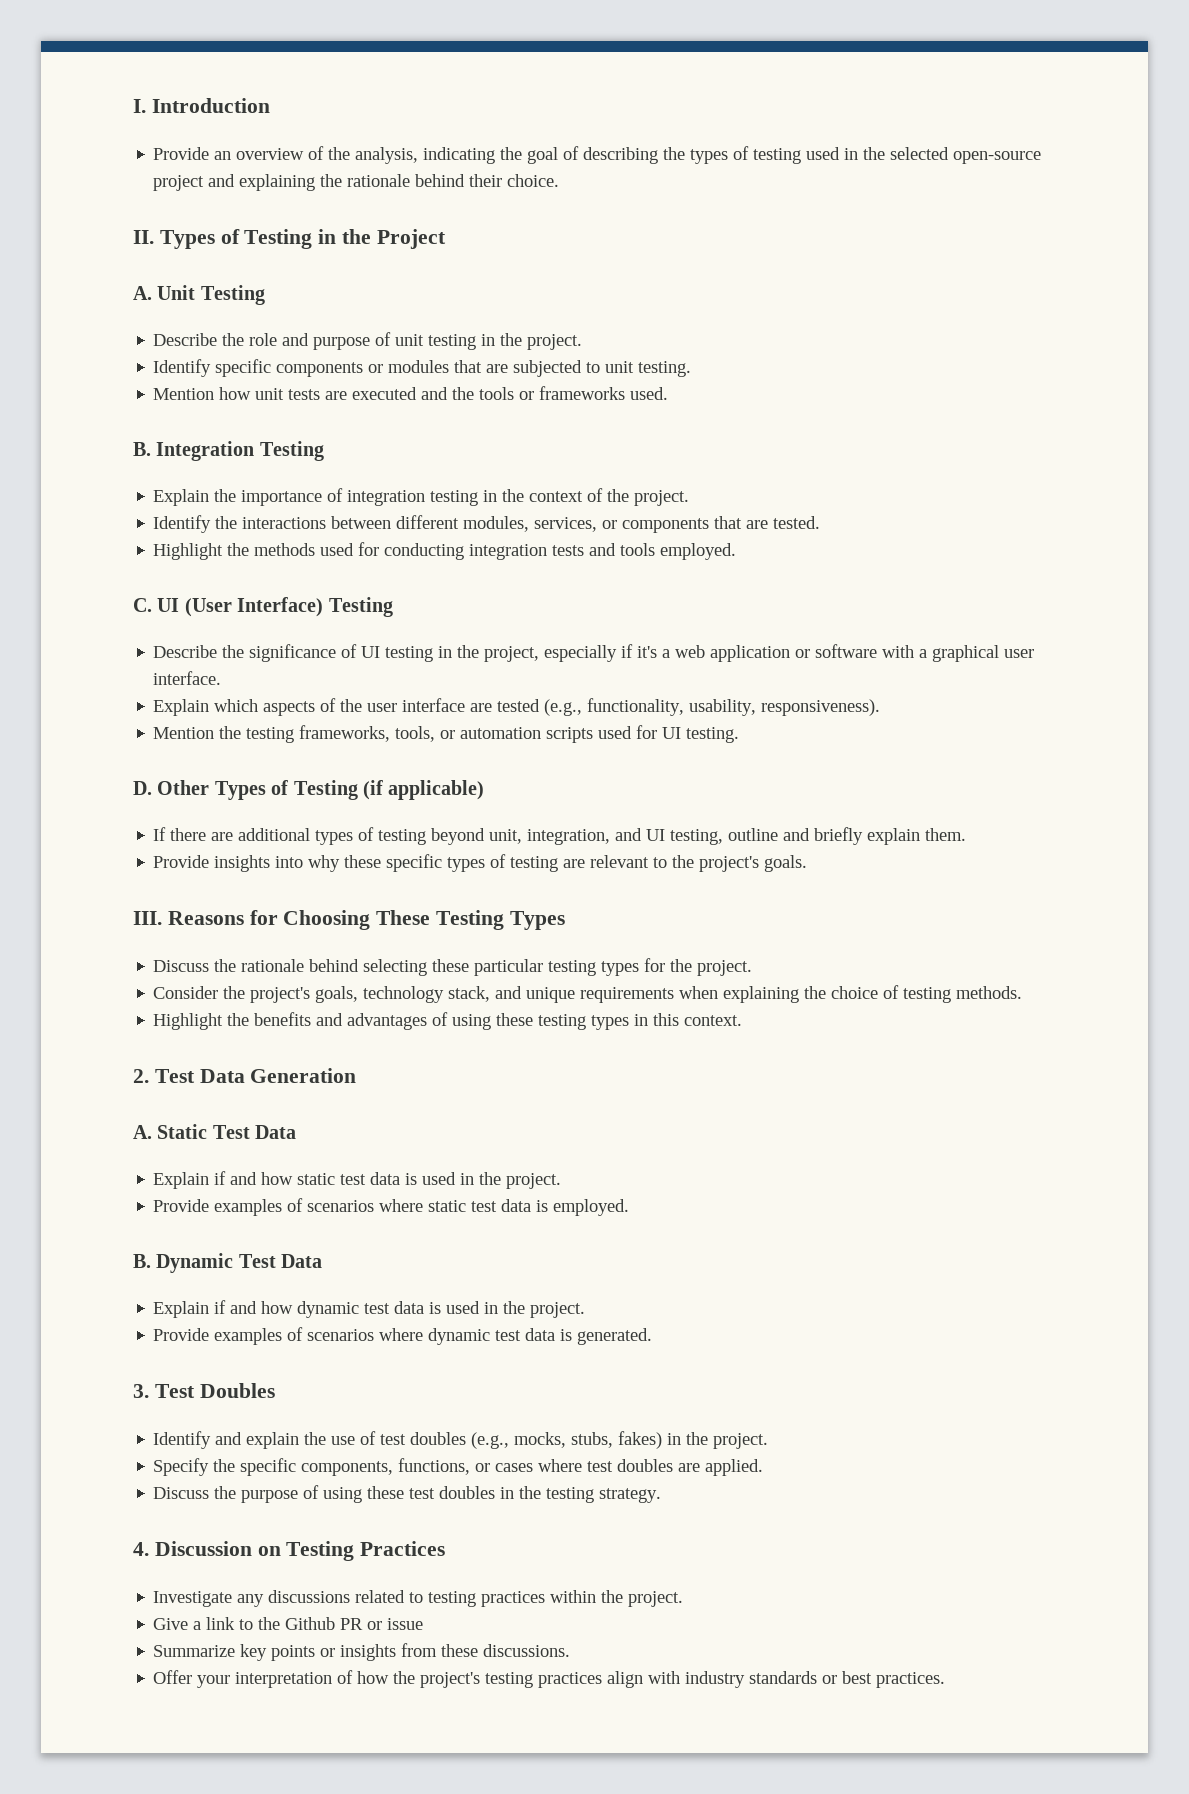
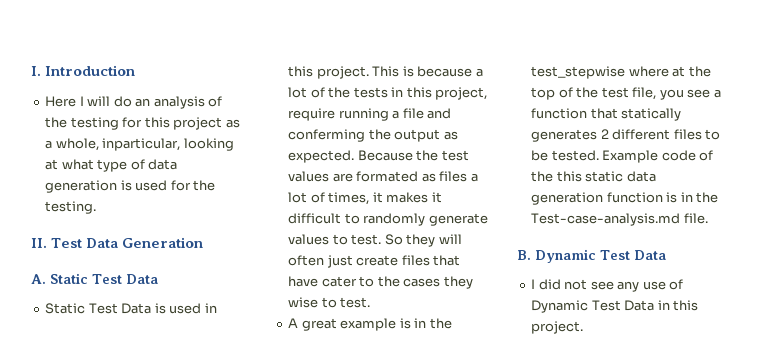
- Provide an overview of the analysis, indicating the goal of describing the types of testing used in the selected open-source project and explaining the rationale behind their choice.
- II. Types of Testing in the Project
- A. Unit Testing
- Describe the role and purpose of unit testing in the project.
- Identify specific components or modules that are subjected to unit testing.
- Mention how unit tests are executed and the tools or frameworks used.
- B. Integration Testing
- Explain the importance of integration testing in the context of the project.
- Identify the interactions between different modules, services, or components that are tested.
- Highlight the methods used for conducting integration tests and tools employed.
- C. UI (User Interface) Testing
- Describe the significance of UI testing in the project, especially if it's a web application or software with a graphical user interface.
- Explain which aspects of the user interface are tested (e.g., functionality, usability, responsiveness).
- Mention the testing frameworks, tools, or automation scripts used for UI testing.
- D. Other Types of Testing (if applicable)
- If there are additional types of testing beyond unit, integration, and UI testing, outline and briefly explain them.
- Provide insights into why these specific types of testing are relevant to the project's goals.
- III. Reasons for Choosing These Testing Types
- Discuss the rationale behind selecting these particular testing types for the project.
- Consider the project's goals, technology stack, and unique requirements when explaining the choice of testing methods.
- Highlight the benefits and advantages of using these testing types in this context.
- 2. Test Data Generation
+ Here I will do an analysis of the testing for this project as a whole, inparticular, looking at what type of data generation is used for the testing.
+ II. Test Data Generation
- Explain if and how static test data is used in the project.
- Provide examples of scenarios where static test data is employed.
+ Static Test Data is used in this project. This is because a lot of the tests in this project, require running a file and conferming the output as expected. Because the test values are formated as files a lot of times, it makes it difficult to randomly generate values to test. So they will often just create files that have cater to the cases they wise to test.
+ A great example is in the test_stepwise where at the top of the test file, you see a function that statically generates 2 different files to be tested. Example code of the this static data generation function is in the Test-case-analysis.md file.
  B. Dynamic Test Data
- Explain if and how dynamic test data is used in the project.
- Provide examples of scenarios where dynamic test data is generated.
- 3. Test Doubles
- Identify and explain the use of test doubles (e.g., mocks, stubs, fakes) in the project.
- Specify the specific components, functions, or cases where test doubles are applied.
- Discuss the purpose of using these test doubles in the testing strategy.
- 4. Discussion on Testing Practices
- Investigate any discussions related to testing practices within the project.
- Give a link to the Github PR or issue
- Summarize key points or insights from these discussions.
- Offer your interpretation of how the project's testing practices align with industry standards or best practices.
+ I did not see any use of Dynamic Test Data in this project.

